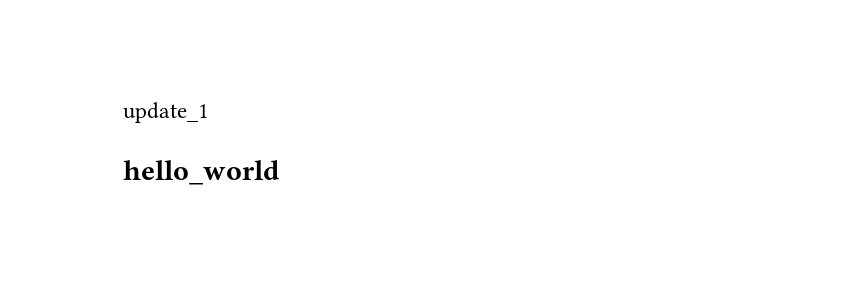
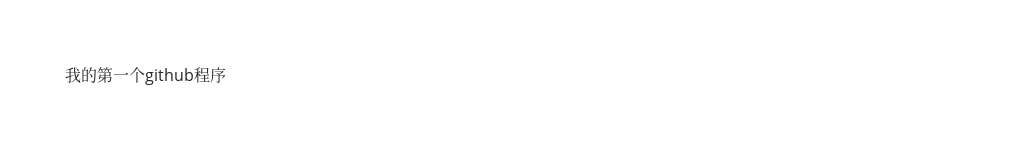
- update_1
- hello_world
+ 我的第一个github程序

